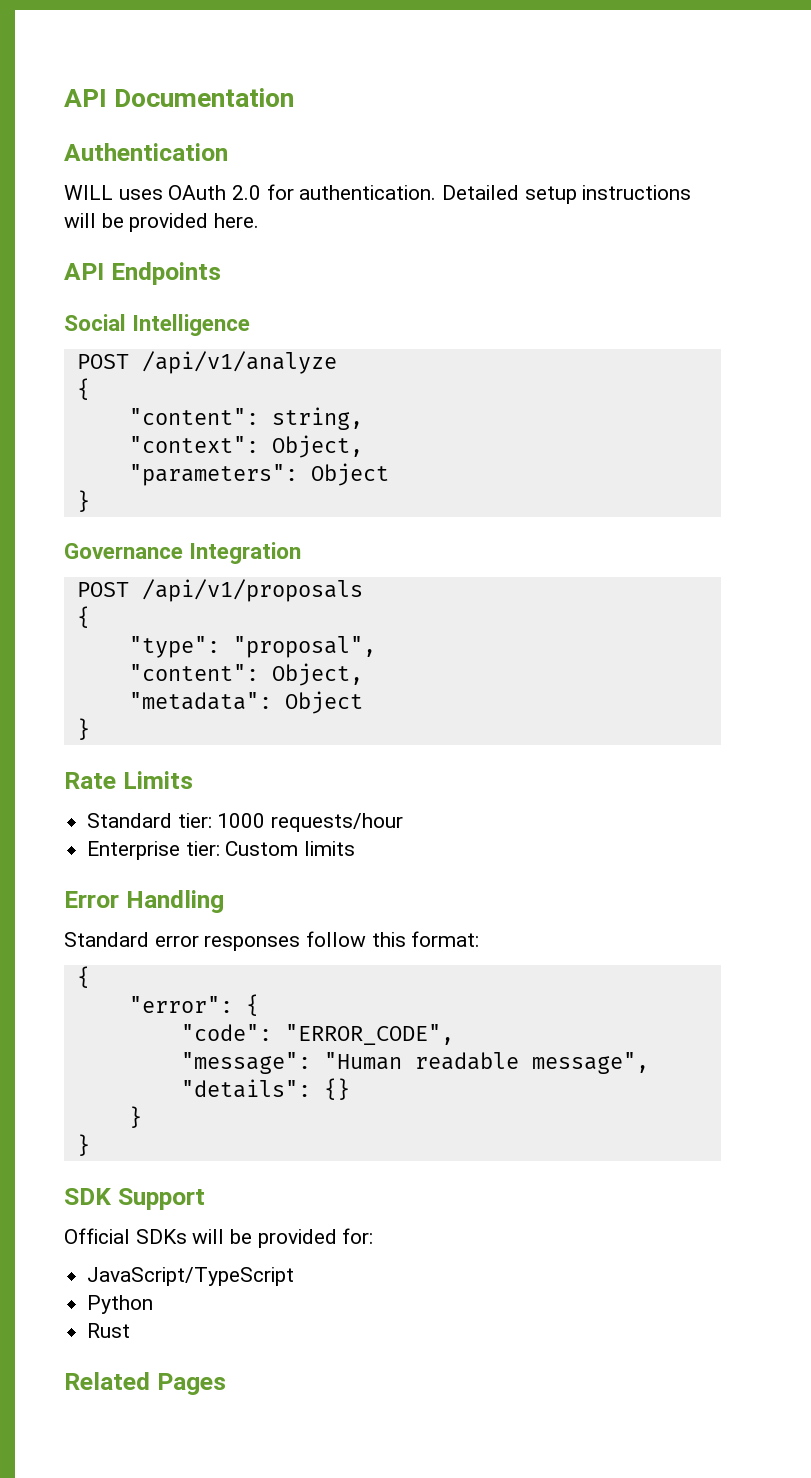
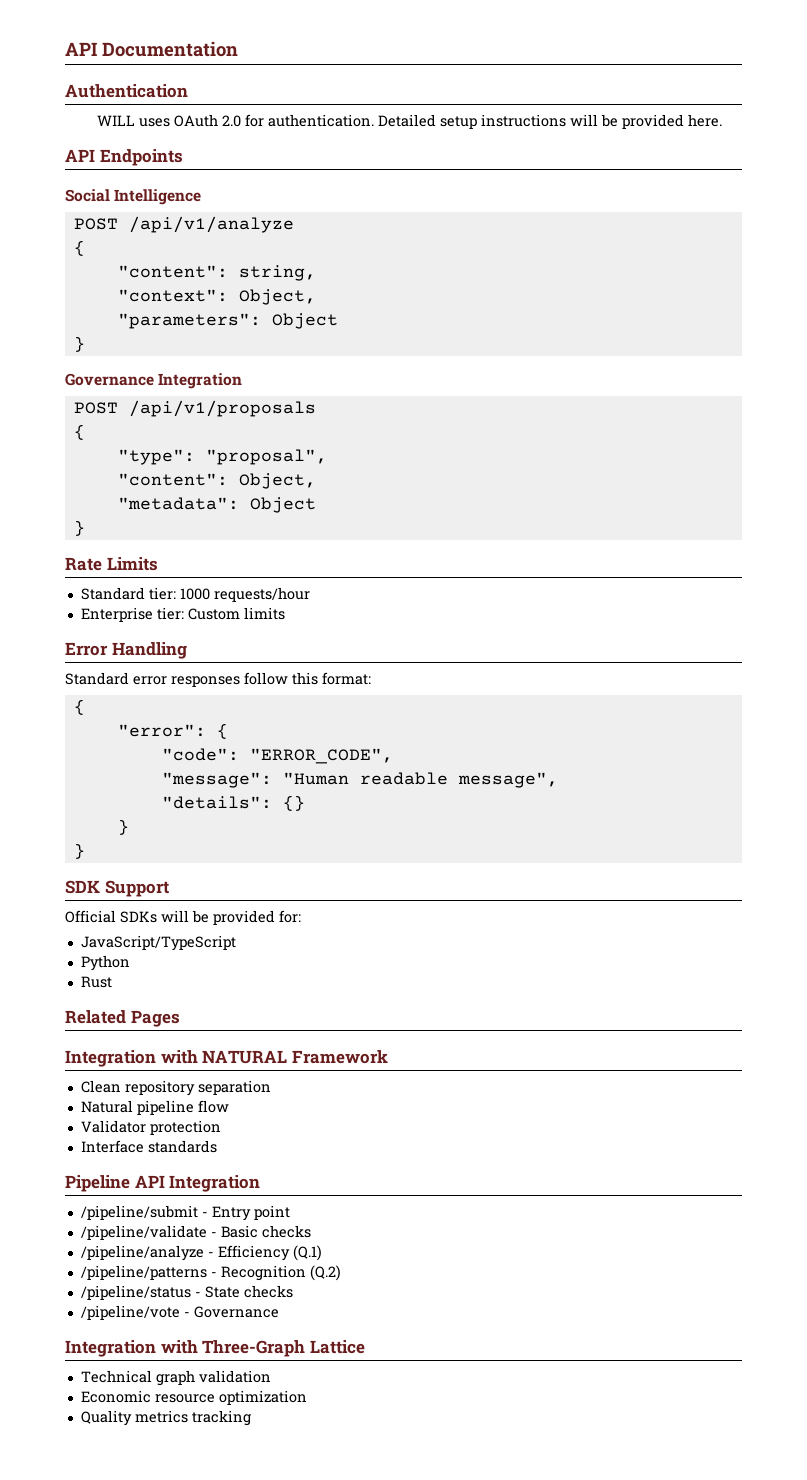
+ Integration with NATURAL Framework
+ Clean repository separation
+ Natural pipeline flow
+ Validator protection
+ Interface standards
+ Pipeline API Integration
+ /pipeline/submit - Entry point
+ /pipeline/validate - Basic checks
+ /pipeline/analyze - Efficiency (Q.1)
+ /pipeline/patterns - Recognition (Q.2)
+ /pipeline/status - State checks
+ /pipeline/vote - Governance
+ Integration with Three-Graph Lattice
+ Technical graph validation
+ Economic resource optimization
+ Quality metrics tracking

